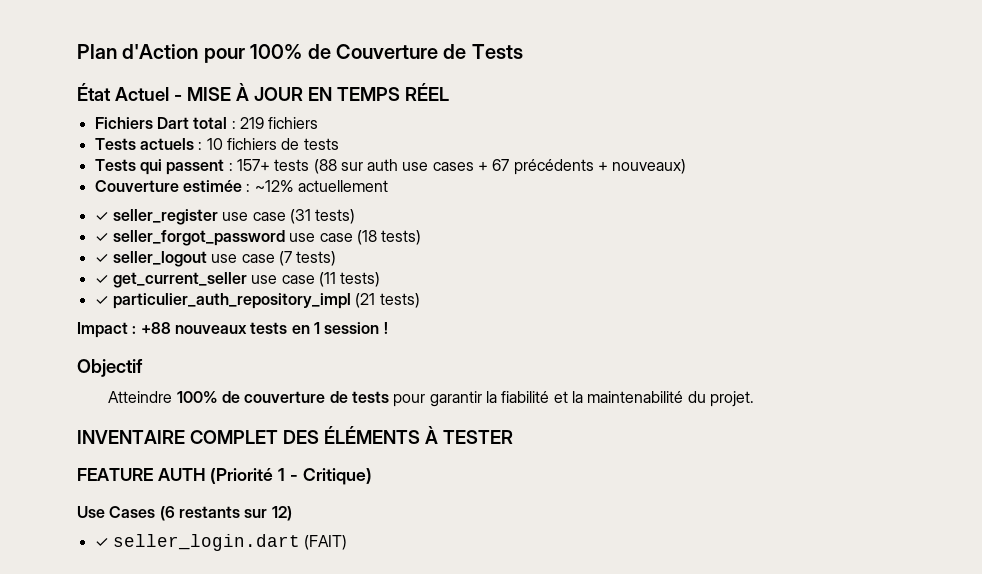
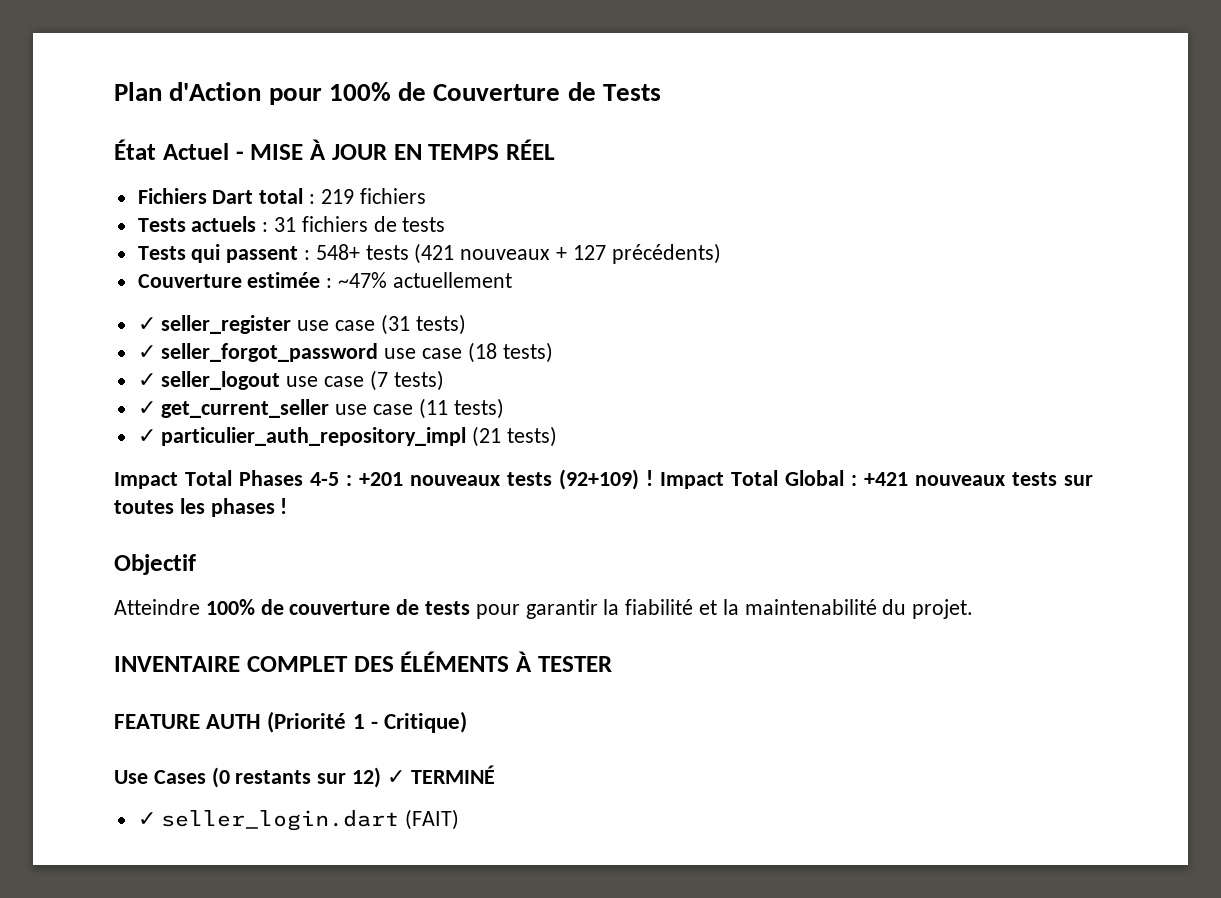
- Tests actuels : 10 fichiers de tests
+ Tests actuels : 31 fichiers de tests
- Tests qui passent : 157+ tests (88 sur auth use cases + 67 précédents + nouveaux)
+ Tests qui passent : 548+ tests (421 nouveaux + 127 précédents)
- Couverture estimée : ~12% actuellement
+ Couverture estimée : ~47% actuellement
- Impact : +88 nouveaux tests en 1 session !
+ Impact Total Phases 4-5 : +201 nouveaux tests (92+109) ! Impact Total Global : +421 nouveaux tests sur toutes les phases !
- Use Cases (6 restants sur 12)
+ Use Cases (0 restants sur 12) ✓ TERMINÉ

